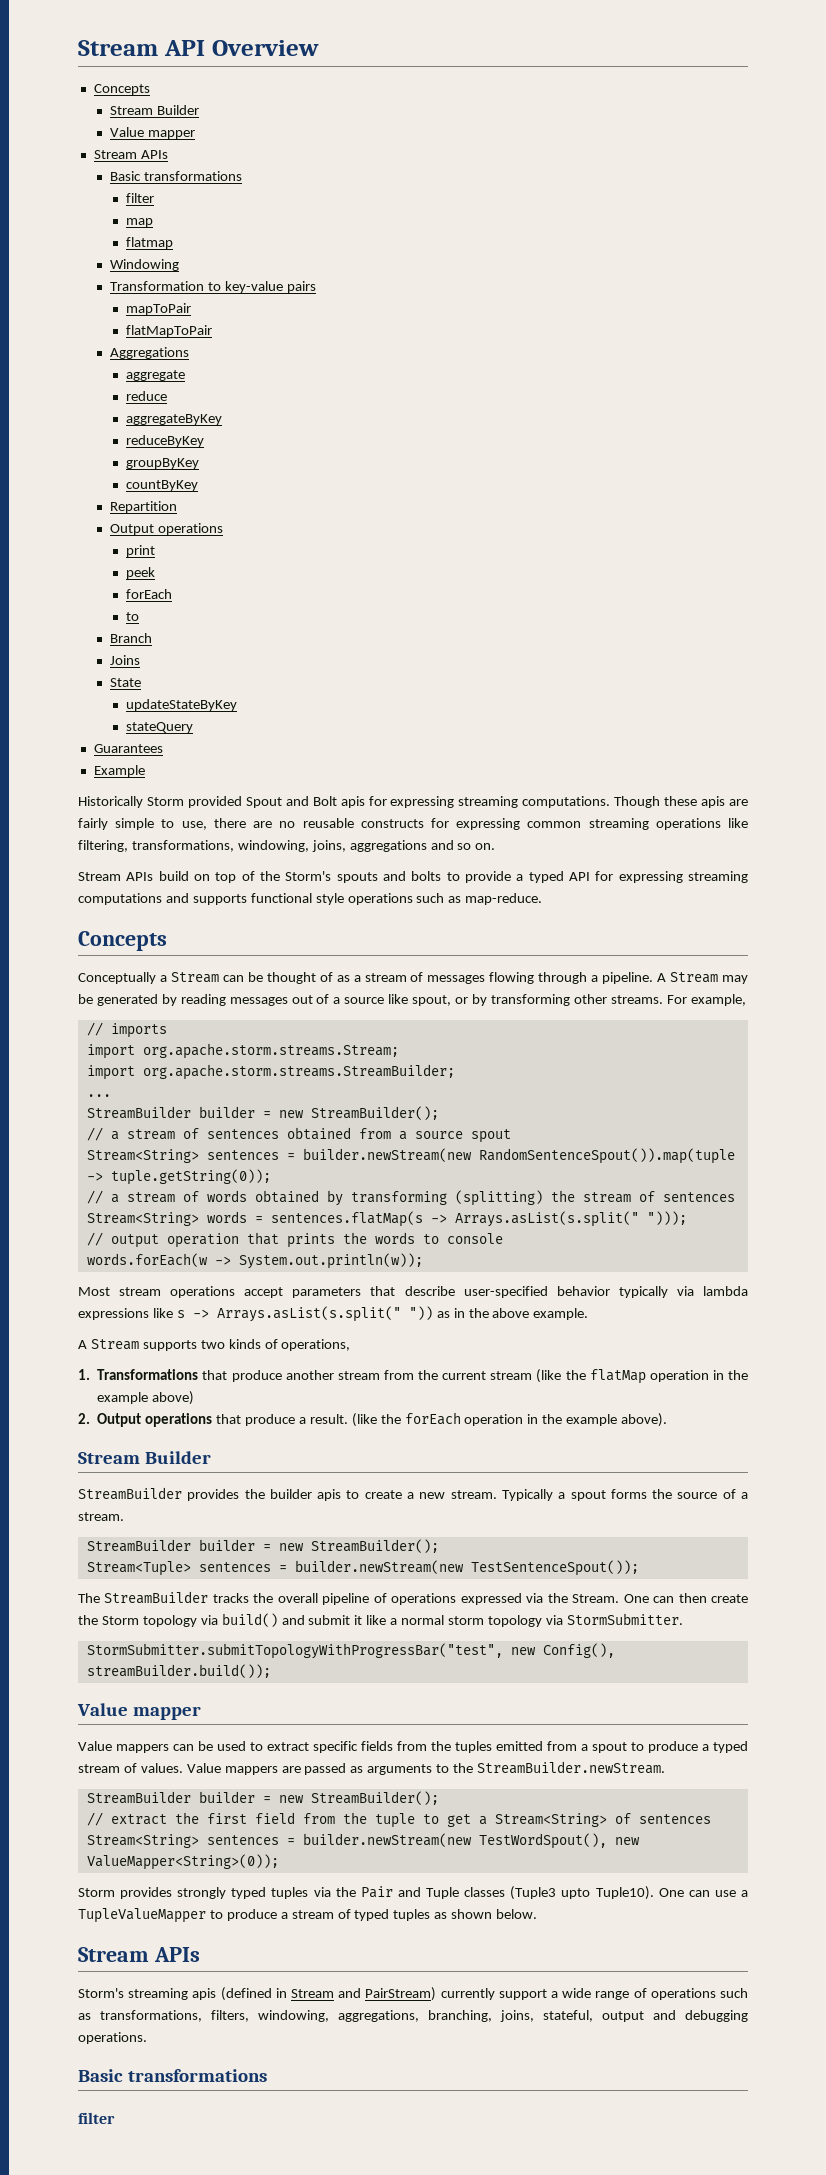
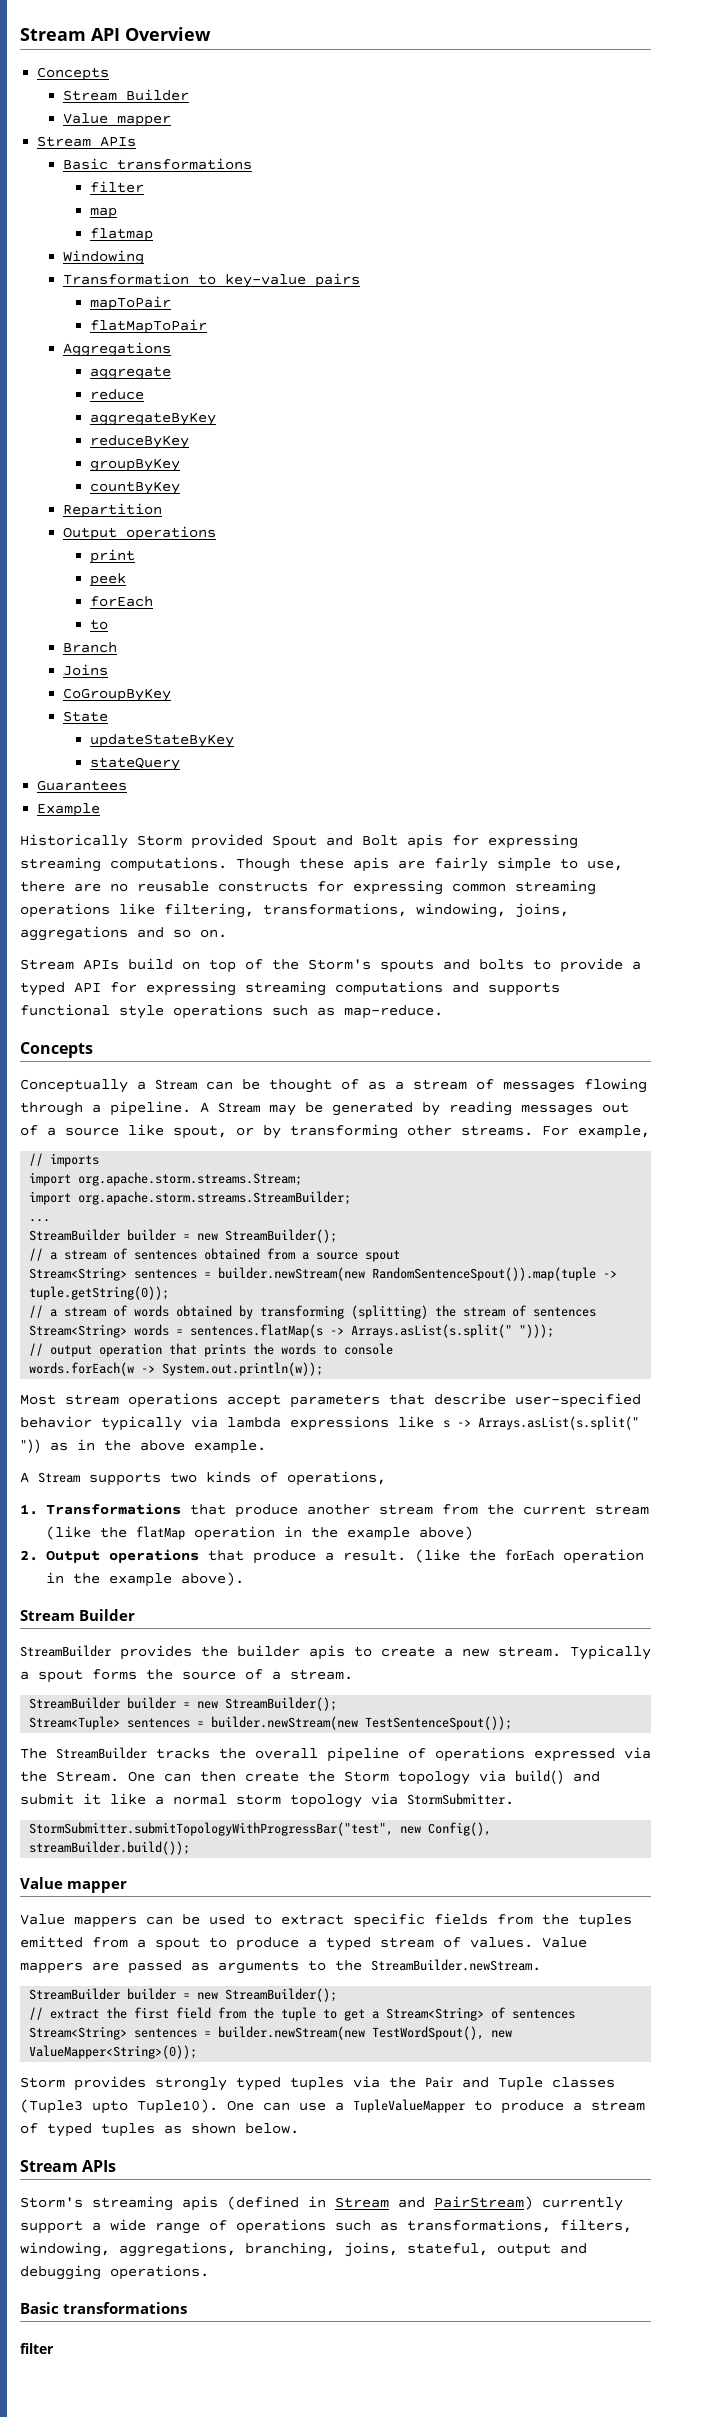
+ CoGroupByKey

